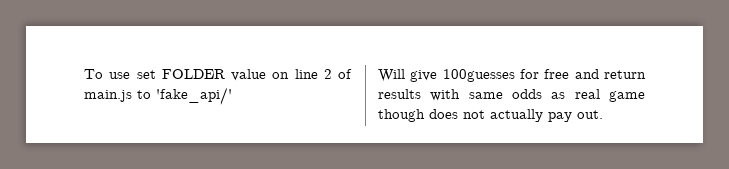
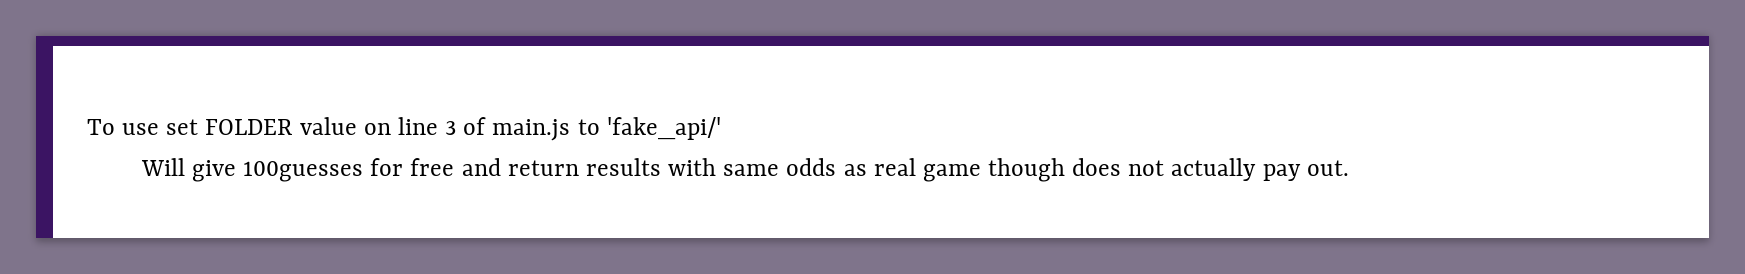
- To use set FOLDER value on line 2 of main.js to 'fake_api/'
+ To use set FOLDER value on line 3 of main.js to 'fake_api/'

